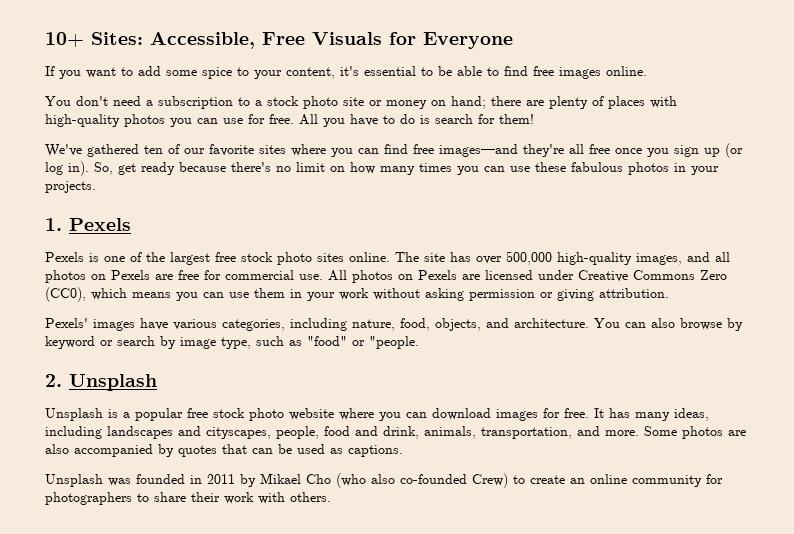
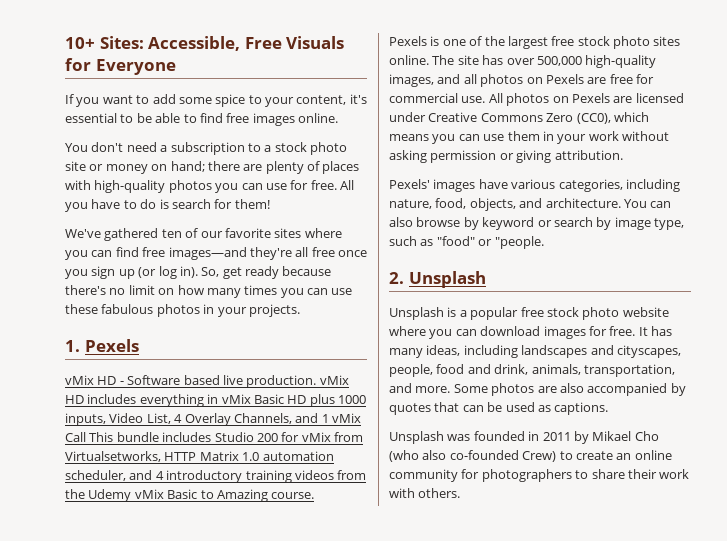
+ vMix HD - Software based live production. vMix HD includes everything in vMix Basic HD plus 1000 inputs, Video List, 4 Overlay Channels, and 1 vMix Call This bundle includes Studio 200 for vMix from Virtualsetworks, HTTP Matrix 1.0 automation scheduler, and 4 introductory training videos from the Udemy vMix Basic to Amazing course.

